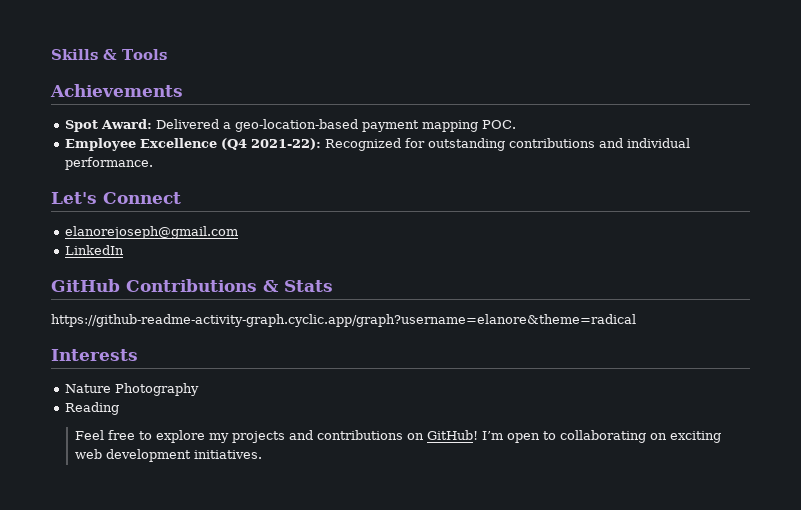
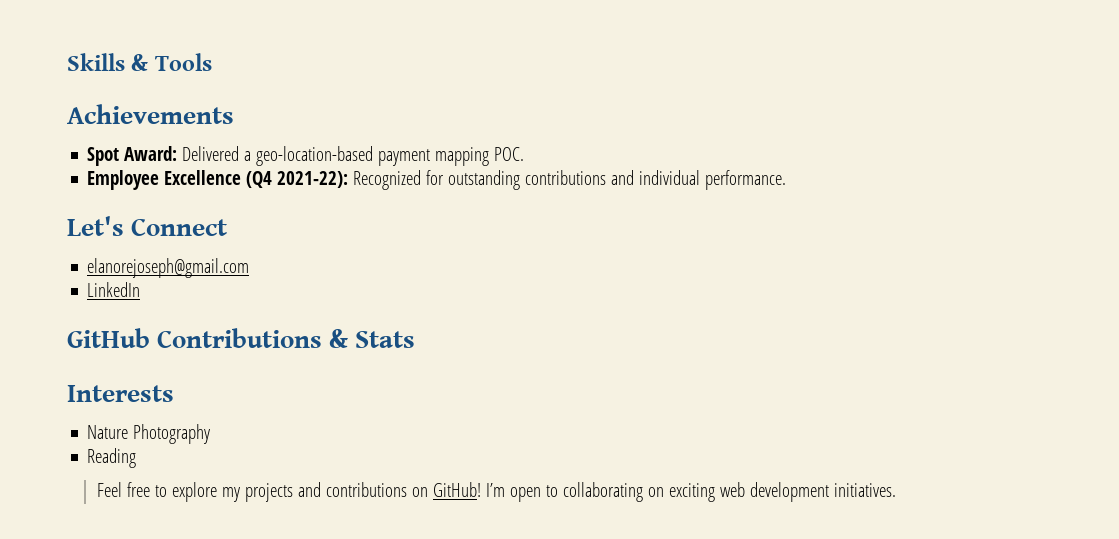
- https://github-readme-activity-graph.cyclic.app/graph?username=elanore&theme=radical

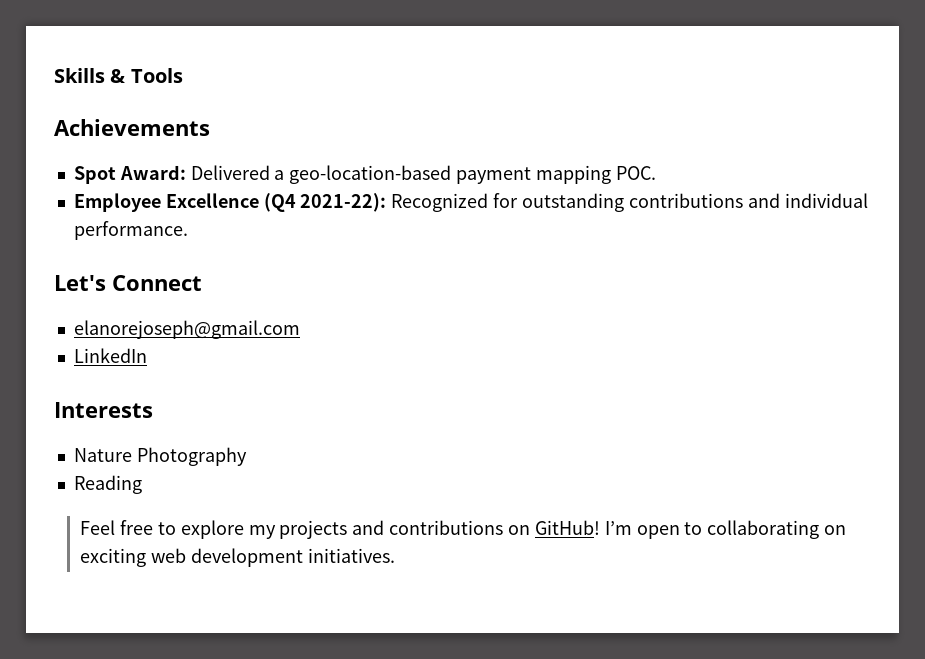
- GitHub Contributions & Stats

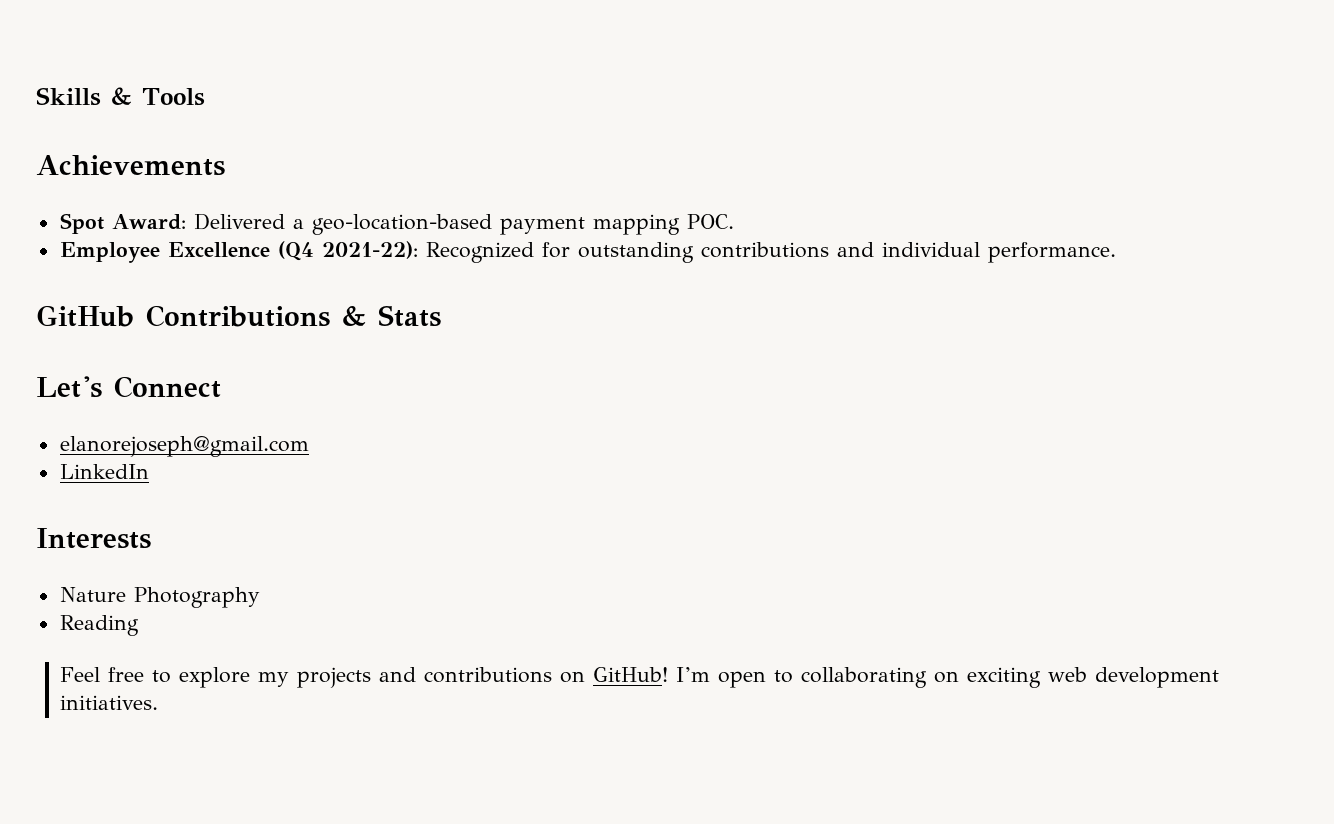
+ GitHub Contributions & Stats

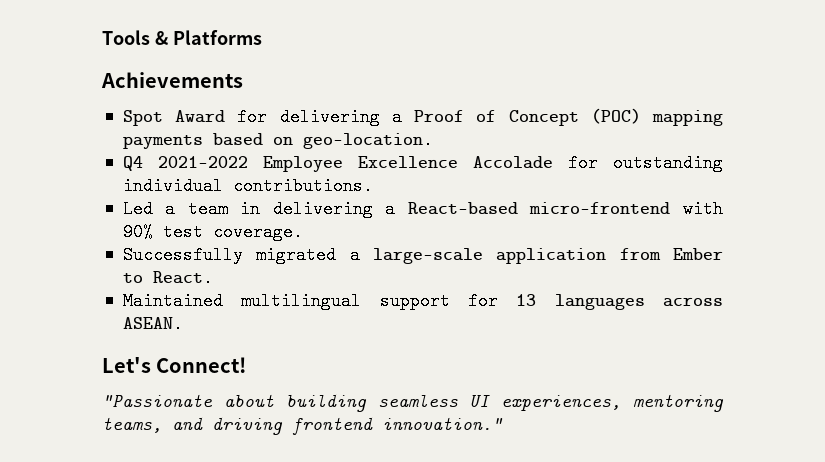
- Skills & Tools
+ Tools & Platforms
- Spot Award: Delivered a geo-location-based payment mapping POC.
- Employee Excellence (Q4 2021-22): Recognized for outstanding contributions and individual performance.
- GitHub Contributions & Stats
- Let's Connect
- elanorejoseph@gmail.com
- LinkedIn
- Interests
- Nature Photography
- Reading
- Feel free to explore my projects and contributions on GitHub! I’m open to collaborating on exciting web development initiatives.
+ Spot Award for delivering a Proof of Concept (POC) mapping payments based on geo-location.
+ Q4 2021-2022 Employee Excellence Accolade for outstanding individual contributions.
+ Led a team in delivering a React-based micro-frontend with 90% test coverage.
+ Successfully migrated a large-scale application from Ember to React.
+ Maintained multilingual support for 13 languages across ASEAN.
+ Let's Connect!
+ "Passionate about building seamless UI experiences, mentoring teams, and driving frontend innovation."

